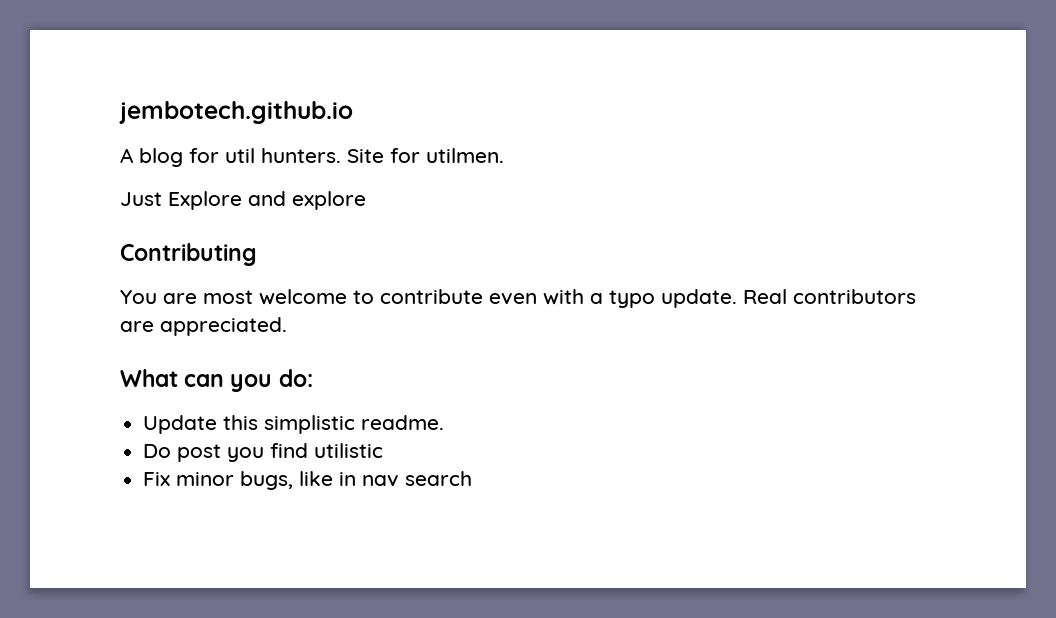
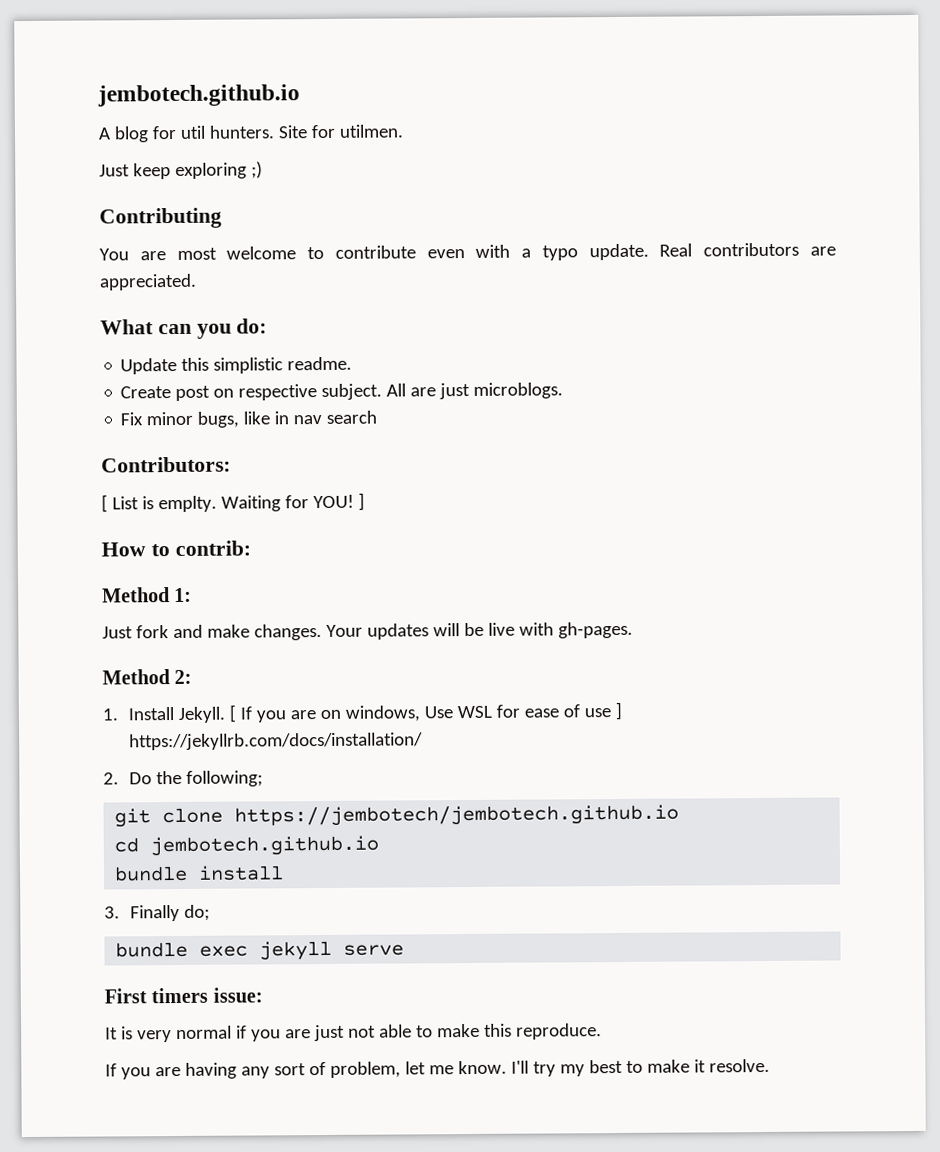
- Just Explore and explore
+ Just keep exploring ;)
- Do post you find utilistic
+ Create post on respective subject. All are just microblogs.
+ Contributors:
+ [ List is emplty. Waiting for YOU! ]
+ How to contrib:
+ Method 1:
+ Just fork and make changes. Your updates will be live with gh-pages.
+ Method 2:
+ 1. Install Jekyll. [ If you are on windows, Use WSL for ease of use ] https://jekyllrb.com/docs/installation/
+ 2. Do the following;
+ git clone https://jembotech/jembotech.github.io
+ cd jembotech.github.io
+ bundle install
+ 3. Finally do;
+ bundle exec jekyll serve
+ First timers issue:
+ It is very normal if you are just not able to make this reproduce.
+ If you are having any sort of problem, let me know. I'll try my best to make it resolve.

